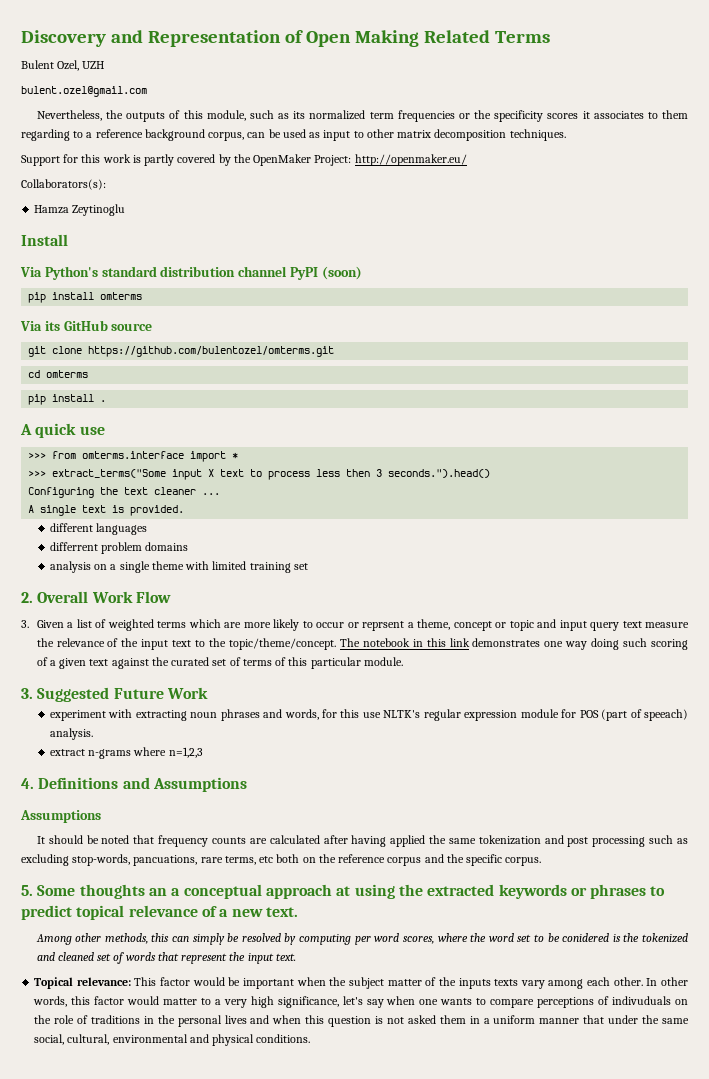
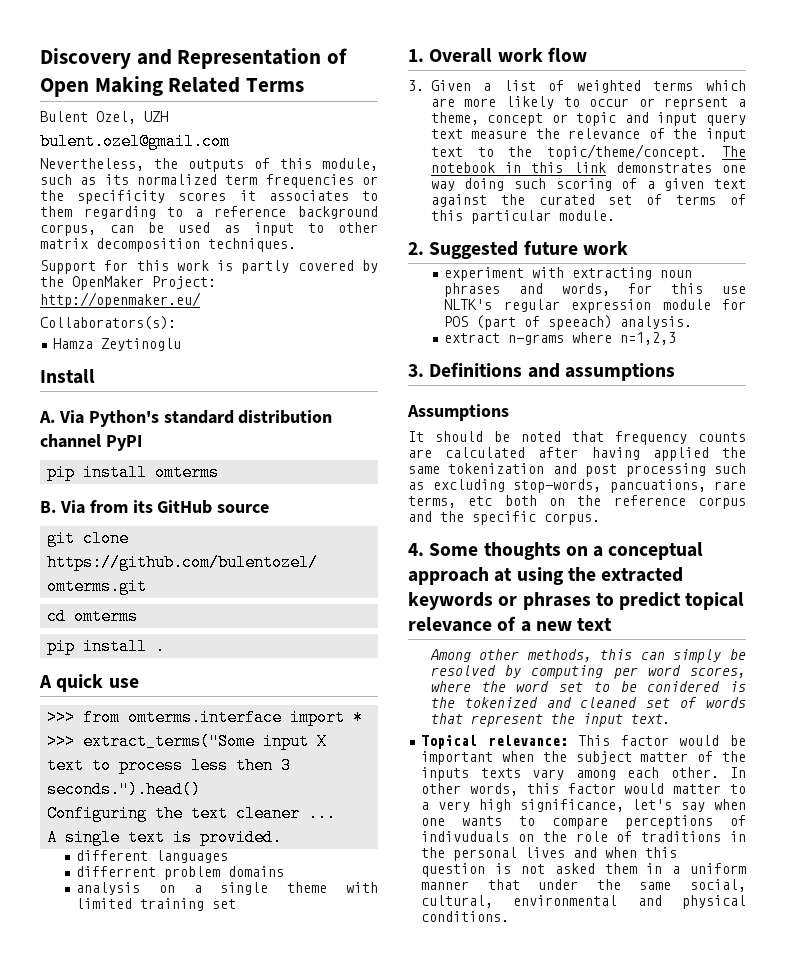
- Via Python's standard distribution channel PyPI (soon)
+ A. Via Python's standard distribution channel PyPI
- Via its GitHub source
+ B. Via from its GitHub source
- 2. Overall Work Flow
+ 1. Overall work flow
- 3. Suggested Future Work
+ 2. Suggested future work
- 4. Definitions and Assumptions
+ 3. Definitions and assumptions
- 5. Some thoughts an a conceptual approach at using the extracted keywords or phrases to predict topical relevance of a new text.
+ 4. Some thoughts on a conceptual approach at using the extracted keywords or phrases to predict topical relevance of a new text

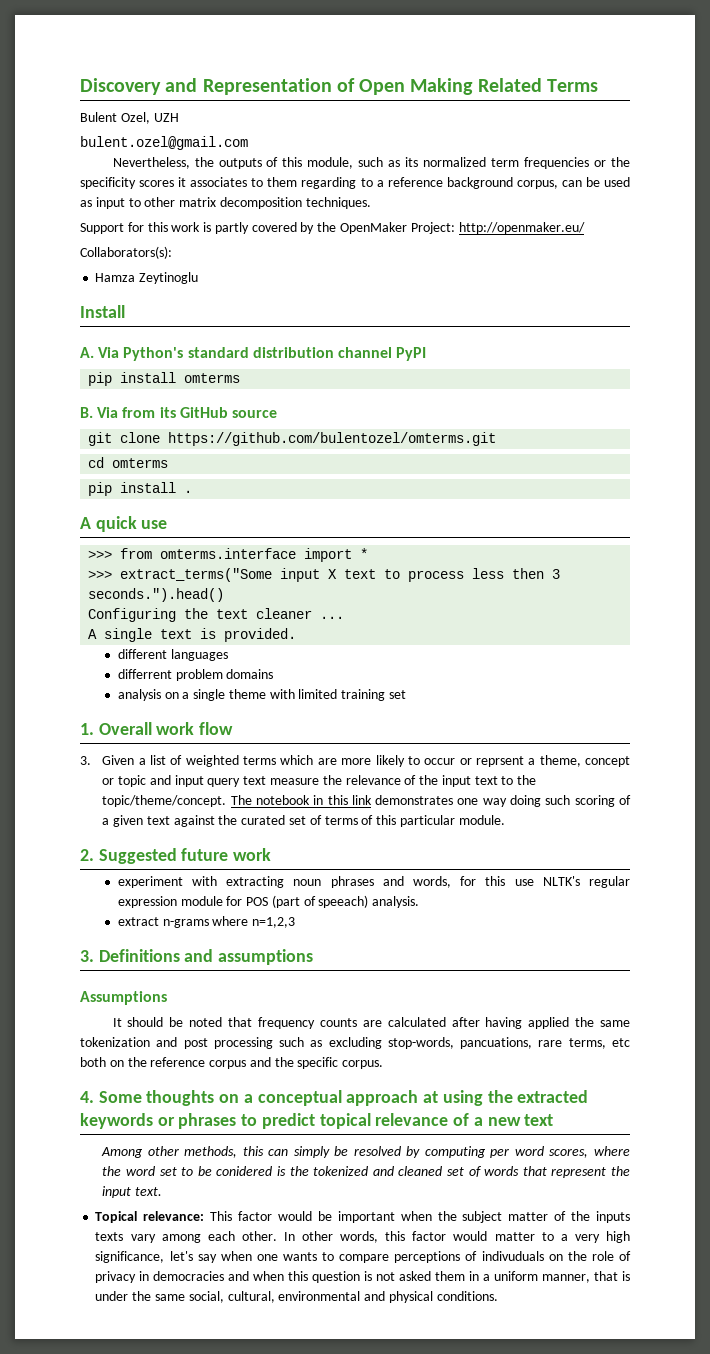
- In other words, this factor would matter to a very high significance, let's say when one wants to compare perceptions of indivuduals on the role of traditions in the personal lives and when this question is not asked them in a uniform manner that under the same social, cultural, environmental and physical conditions.
+ In other words, this factor would matter to a very high significance, let's say when one wants to compare perceptions of indivuduals on the role of privacy in democracies and when this question is not asked them in a uniform manner, that is under the same social, cultural, environmental and physical conditions.

